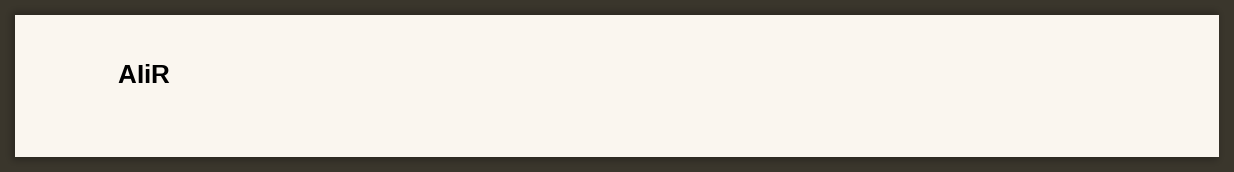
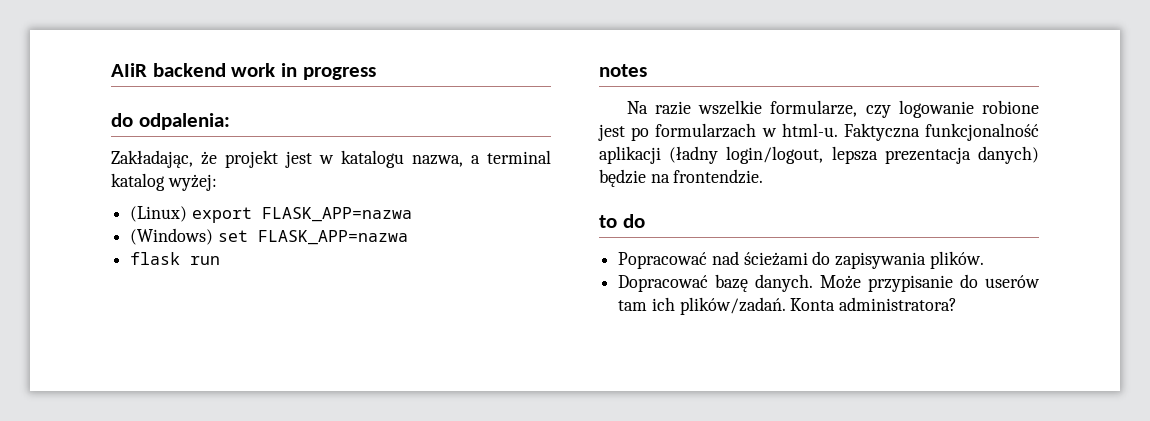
- AIiR
+ AIiR backend work in progress
+ do odpalenia:
+ Zakładając, że projekt jest w katalogu nazwa, a terminal katalog wyżej:
+ (Linux) export FLASK_APP=nazwa
+ (Windows) set FLASK_APP=nazwa
+ flask run
+ notes
+ Na razie wszelkie formularze, czy logowanie robione jest po formularzach w html-u. Faktyczna funkcjonalność aplikacji (ładny login/logout, lepsza prezentacja danych) będzie na frontendzie.
+ to do
+ Popracować nad ścieżami do zapisywania plików.
+ Dopracować bazę danych. Może przypisanie do userów tam ich plików/zadań. Konta administratora?

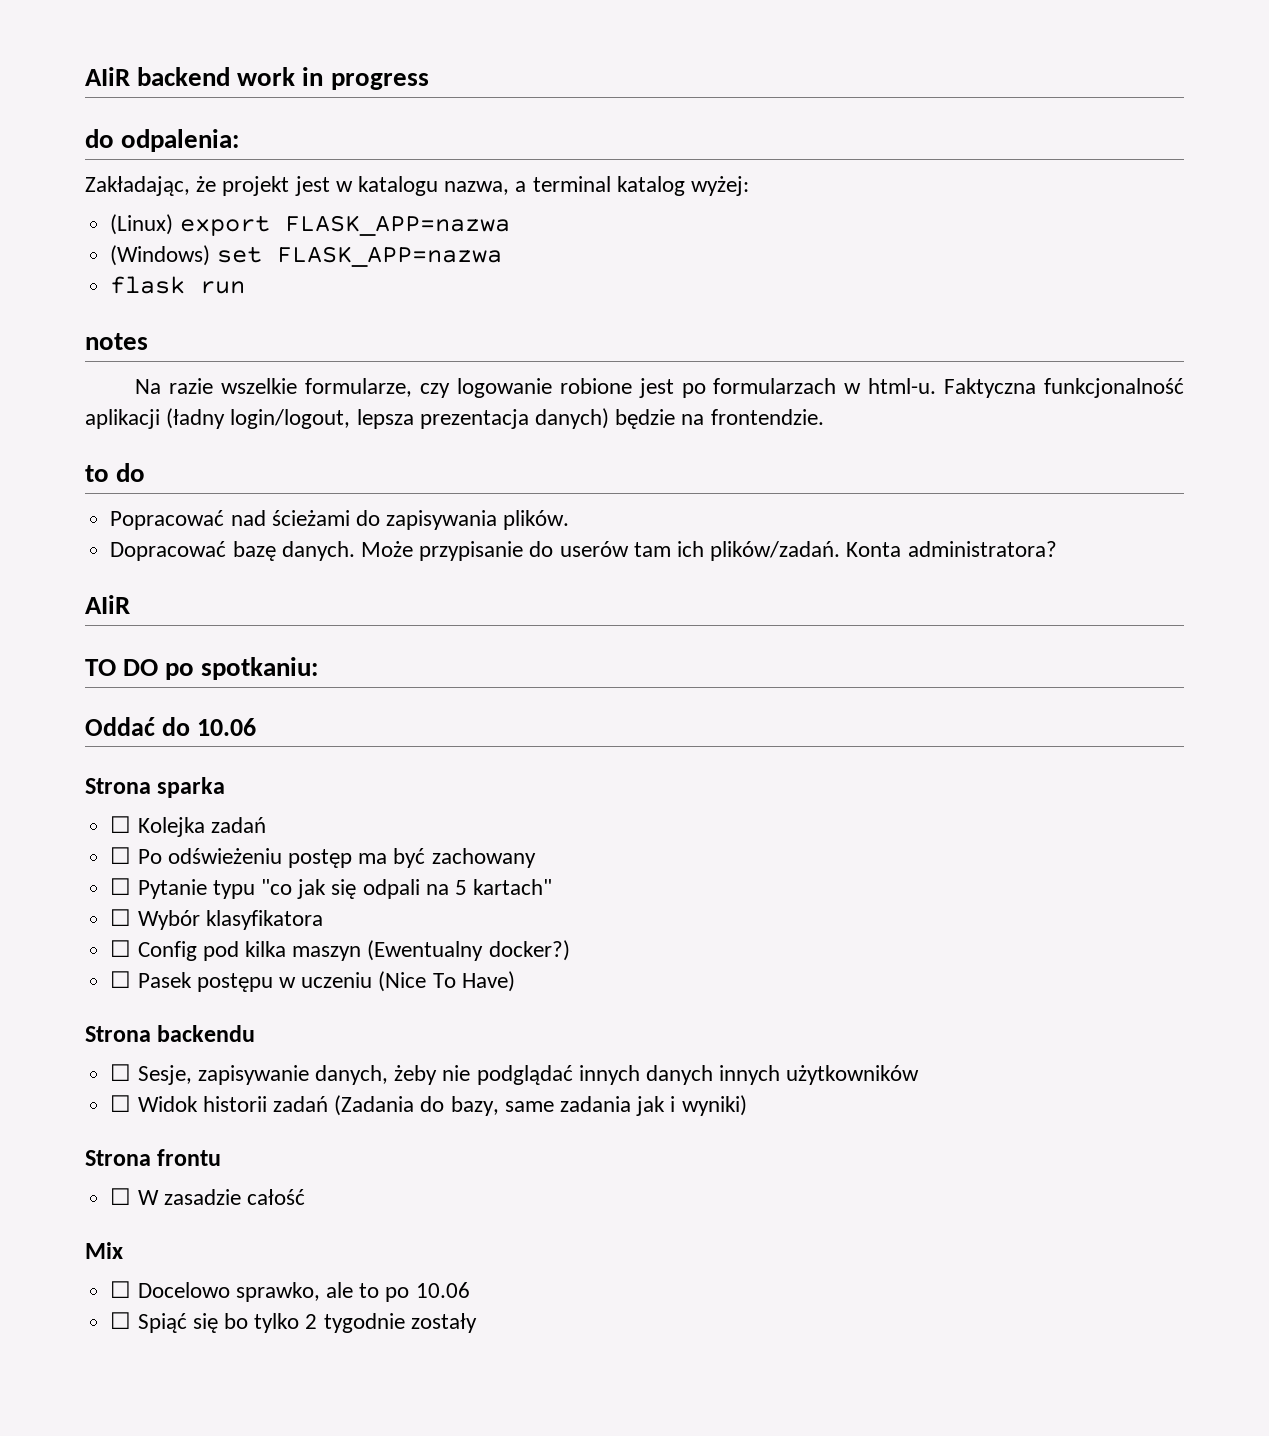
  Konta administratora?
+ AIiR
+ TO DO po spotkaniu:
+ Oddać do 10.06
+ Strona sparka
+ ☐ Kolejka zadań
+ ☐ Po odświeżeniu postęp ma być zachowany
+ ☐ Pytanie typu "co jak się odpali na 5 kartach"
+ ☐ Wybór klasyfikatora
+ ☐ Config pod kilka maszyn (Ewentualny docker?)
+ ☐ Pasek postępu w uczeniu (Nice To Have)
+ Strona backendu
+ ☐ Sesje, zapisywanie danych, żeby nie podglądać innych danych innych użytkowników
+ ☐ Widok historii zadań (Zadania do bazy, same zadania jak i wyniki)
+ Strona frontu
+ ☐ W zasadzie całość
+ Mix
+ ☐ Docelowo sprawko, ale to po 10.06
+ ☐ Spiąć się bo tylko 2 tygodnie zostały

